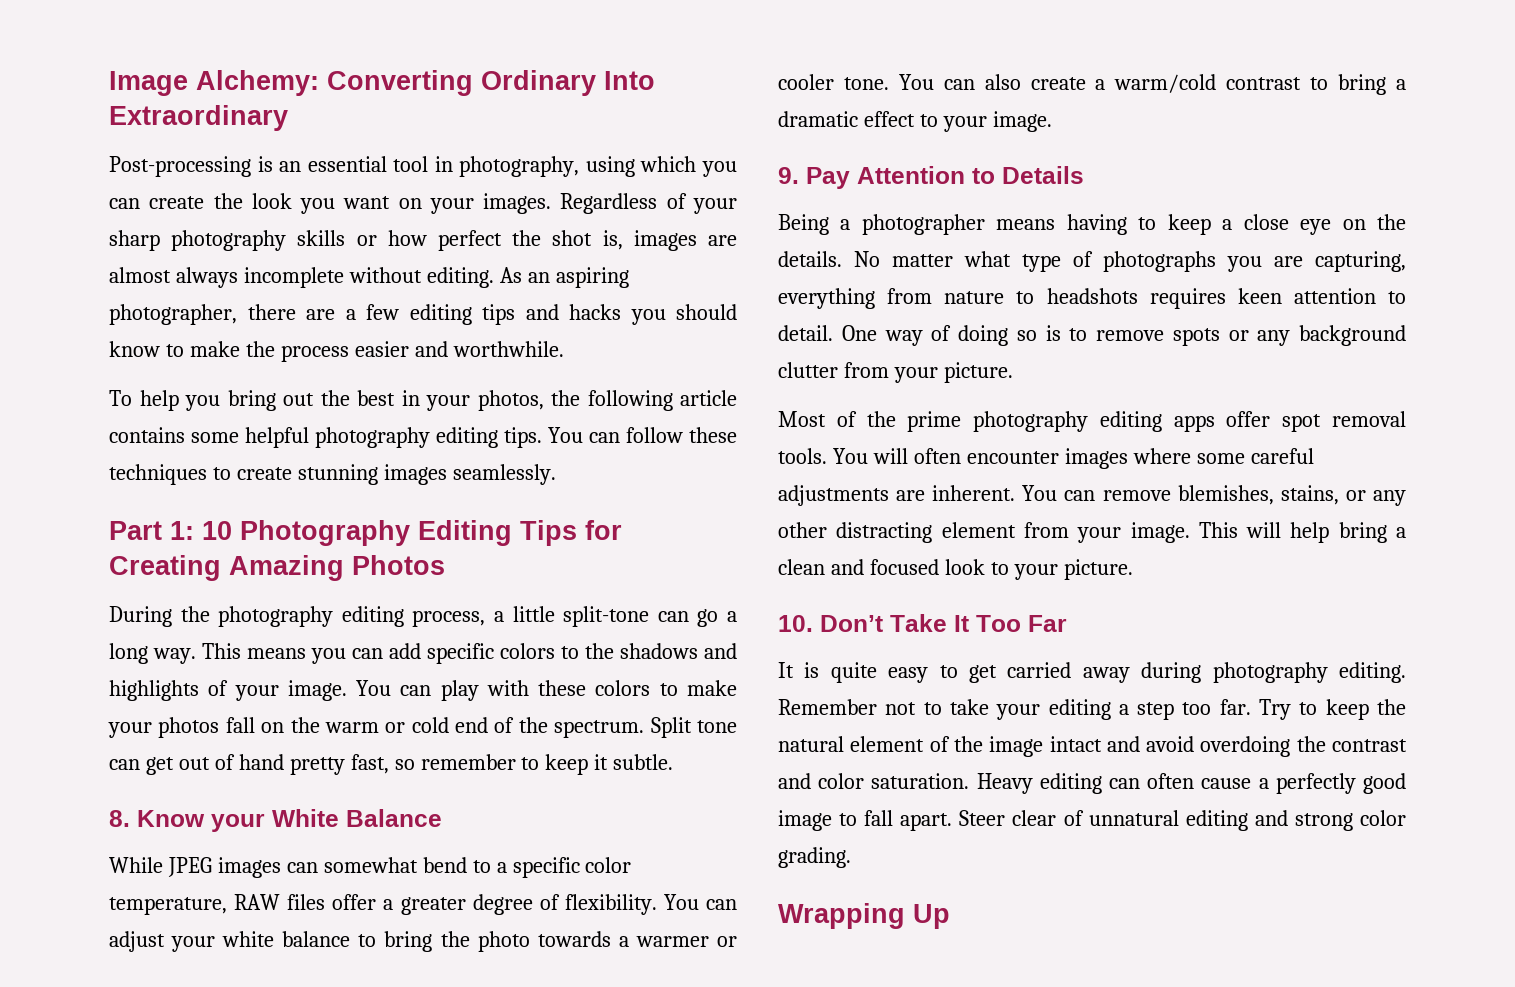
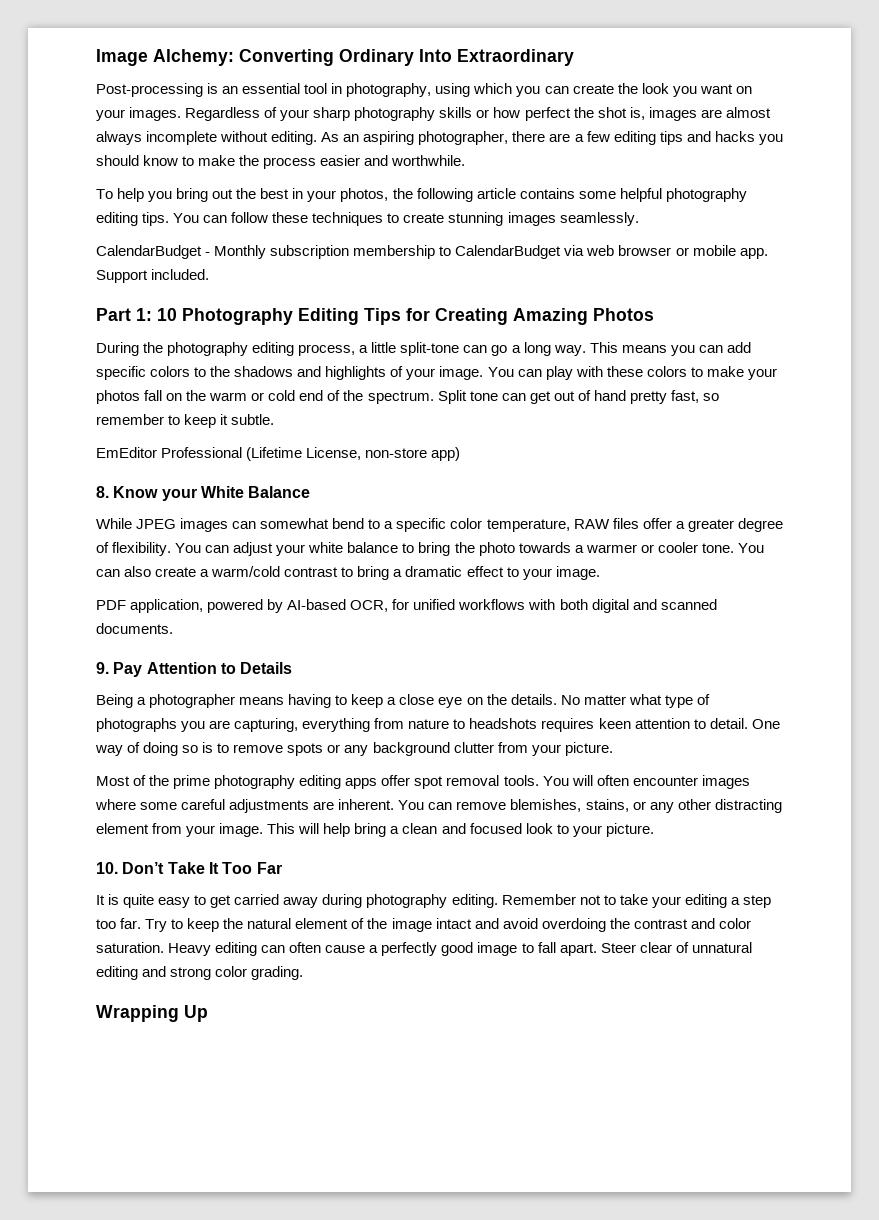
+ CalendarBudget - Monthly subscription membership to CalendarBudget via web browser or mobile app. Support included.
+ EmEditor Professional (Lifetime License, non-store app)
+ PDF application, powered by AI-based OCR, for unified workflows with both digital and scanned documents.

